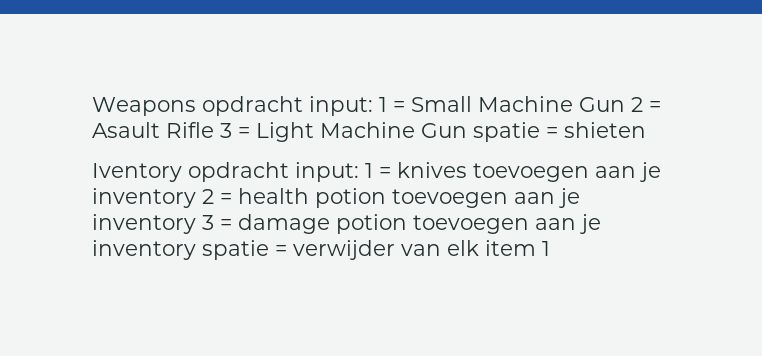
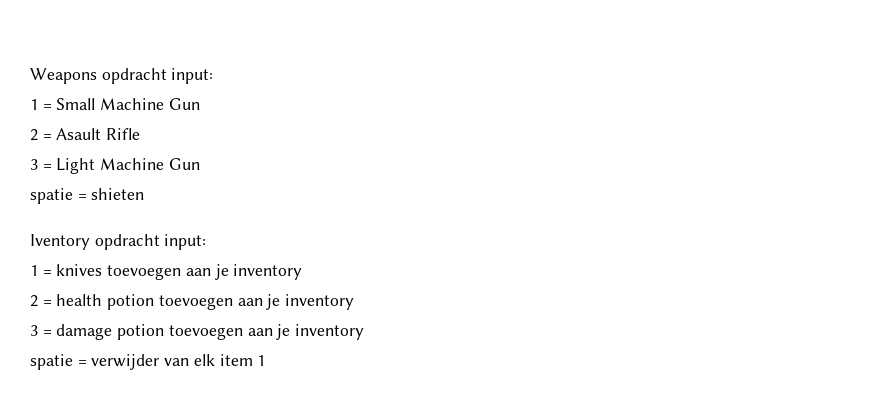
- Weapons opdracht input: 1 = Small Machine Gun 2 = Asault Rifle 3 = Light Machine Gun spatie = shieten
+ Weapons opdracht input:
+ 1 = Small Machine Gun
+ 2 = Asault Rifle
+ 3 = Light Machine Gun
+ spatie = shieten
- Iventory opdracht input: 1 = knives toevoegen aan je inventory 2 = health potion toevoegen aan je inventory 3 = damage potion toevoegen aan je inventory spatie = verwijder van elk item 1
+ Iventory opdracht input:
+ 1 = knives toevoegen aan je inventory
+ 2 = health potion toevoegen aan je inventory
+ 3 = damage potion toevoegen aan je inventory
+ spatie = verwijder van elk item 1

